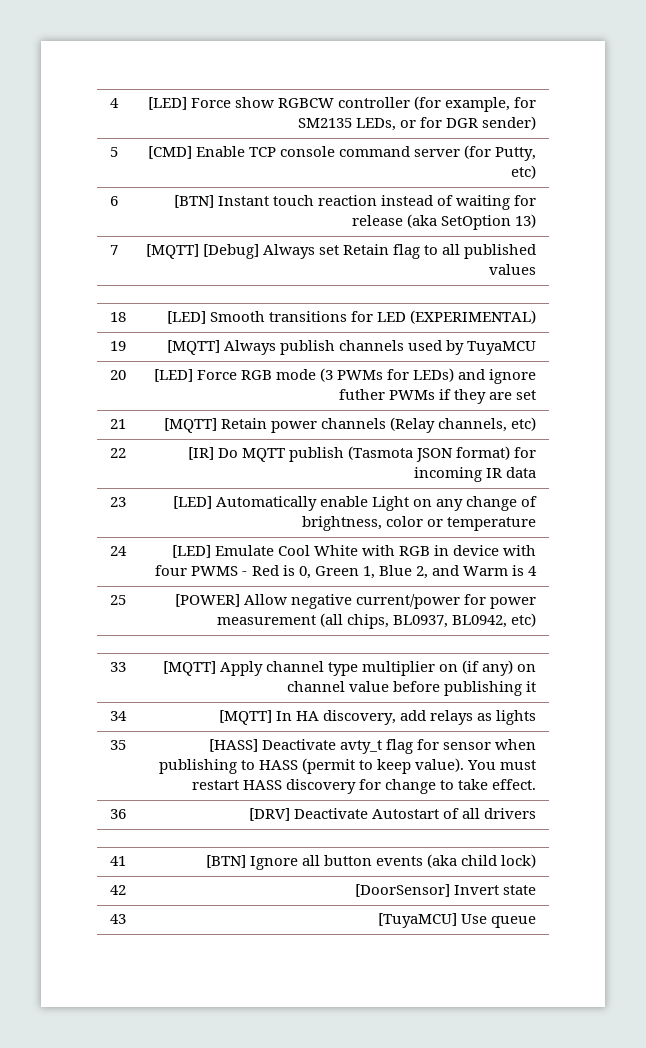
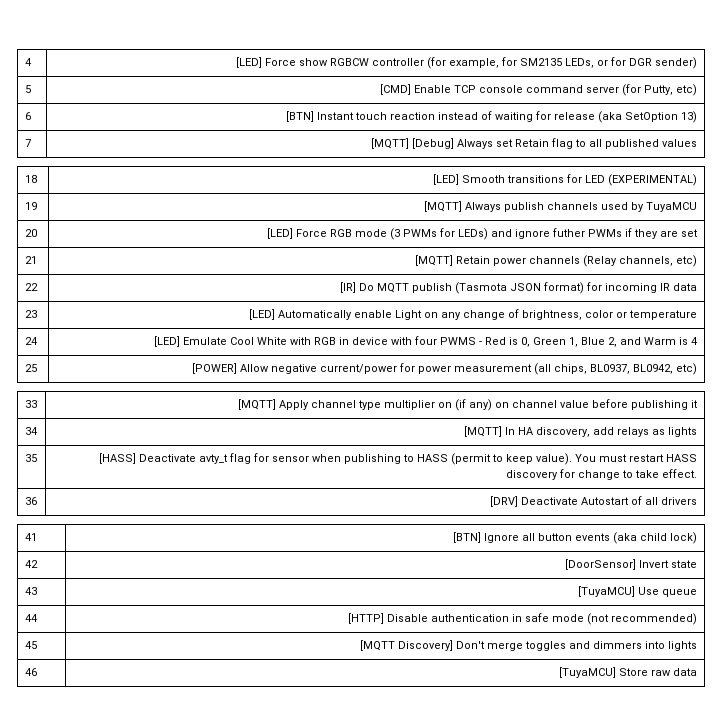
+ 44 | [HTTP] Disable authentication in safe mode (not recommended)
+ 45 | [MQTT Discovery] Don't merge toggles and dimmers into lights
+ 46 | [TuyaMCU] Store raw data

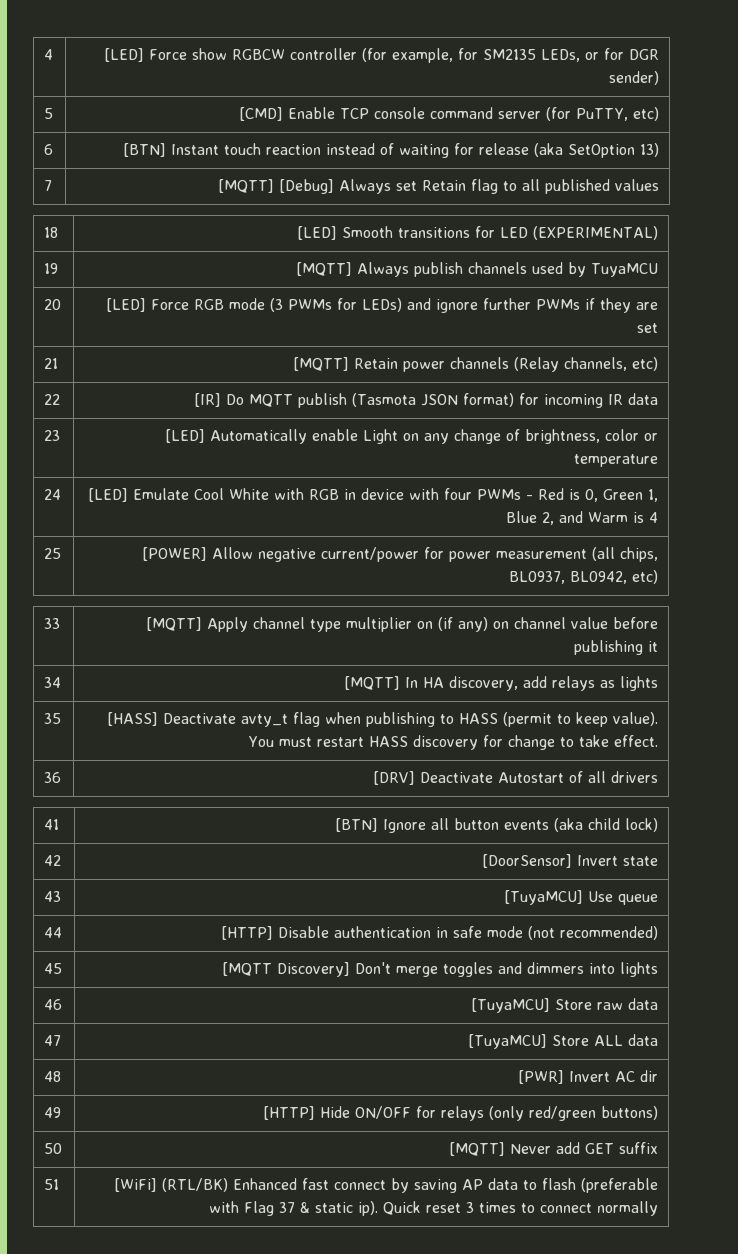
- 5 | [CMD] Enable TCP console command server (for Putty, etc)
+ 5 | [CMD] Enable TCP console command server (for PuTTY, etc)
- 20 | [LED] Force RGB mode (3 PWMs for LEDs) and ignore futher PWMs if they are set
+ 20 | [LED] Force RGB mode (3 PWMs for LEDs) and ignore further PWMs if they are set
- 24 | [LED] Emulate Cool White with RGB in device with four PWMS - Red is 0, Green 1, Blue 2, and Warm is 4
+ 24 | [LED] Emulate Cool White with RGB in device with four PWMs - Red is 0, Green 1, Blue 2, and Warm is 4
- 35 | [HASS] Deactivate avty_t flag for sensor when publishing to HASS (permit to keep value). You must restart HASS discovery for change to take effect.
+ 35 | [HASS] Deactivate avty_t flag when publishing to HASS (permit to keep value). You must restart HASS discovery for change to take effect.
+ 47 | [TuyaMCU] Store ALL data
+ 48 | [PWR] Invert AC dir
+ 49 | [HTTP] Hide ON/OFF for relays (only red/green buttons)
+ 50 | [MQTT] Never add GET suffix
+ 51 | [WiFi] (RTL/BK) Enhanced fast connect by saving AP data to flash (preferable with Flag 37 & static ip). Quick reset 3 times to connect normally

